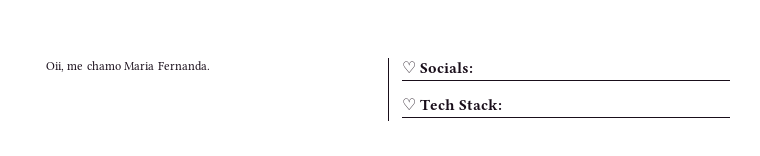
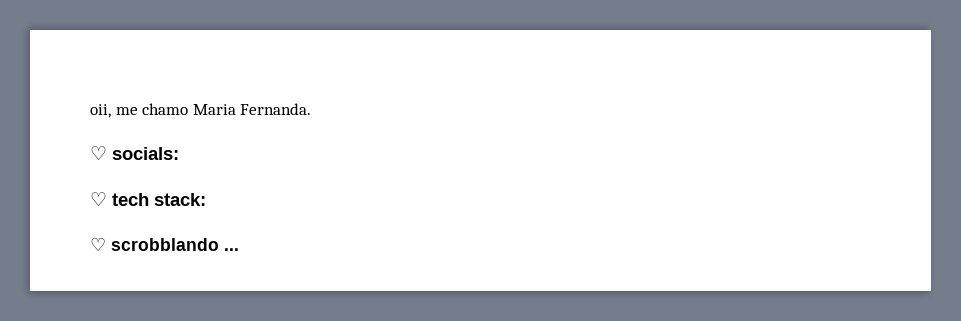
- Oii, me chamo Maria Fernanda.
+ oii, me chamo Maria Fernanda.
- ♡ Socials:
- ♡ Tech Stack:
+ ♡ socials:
+ ♡ tech stack:
+ ♡ scrobblando ...

